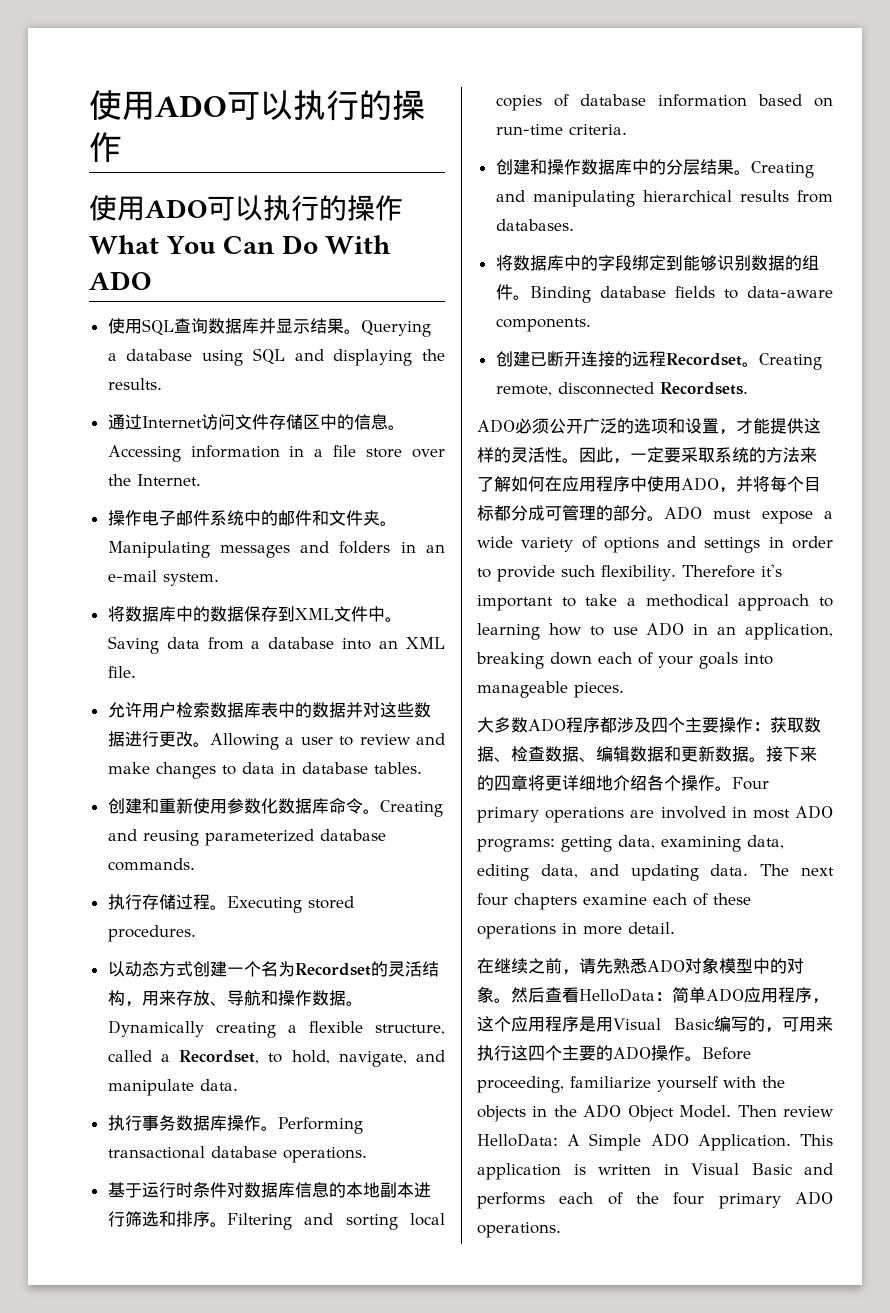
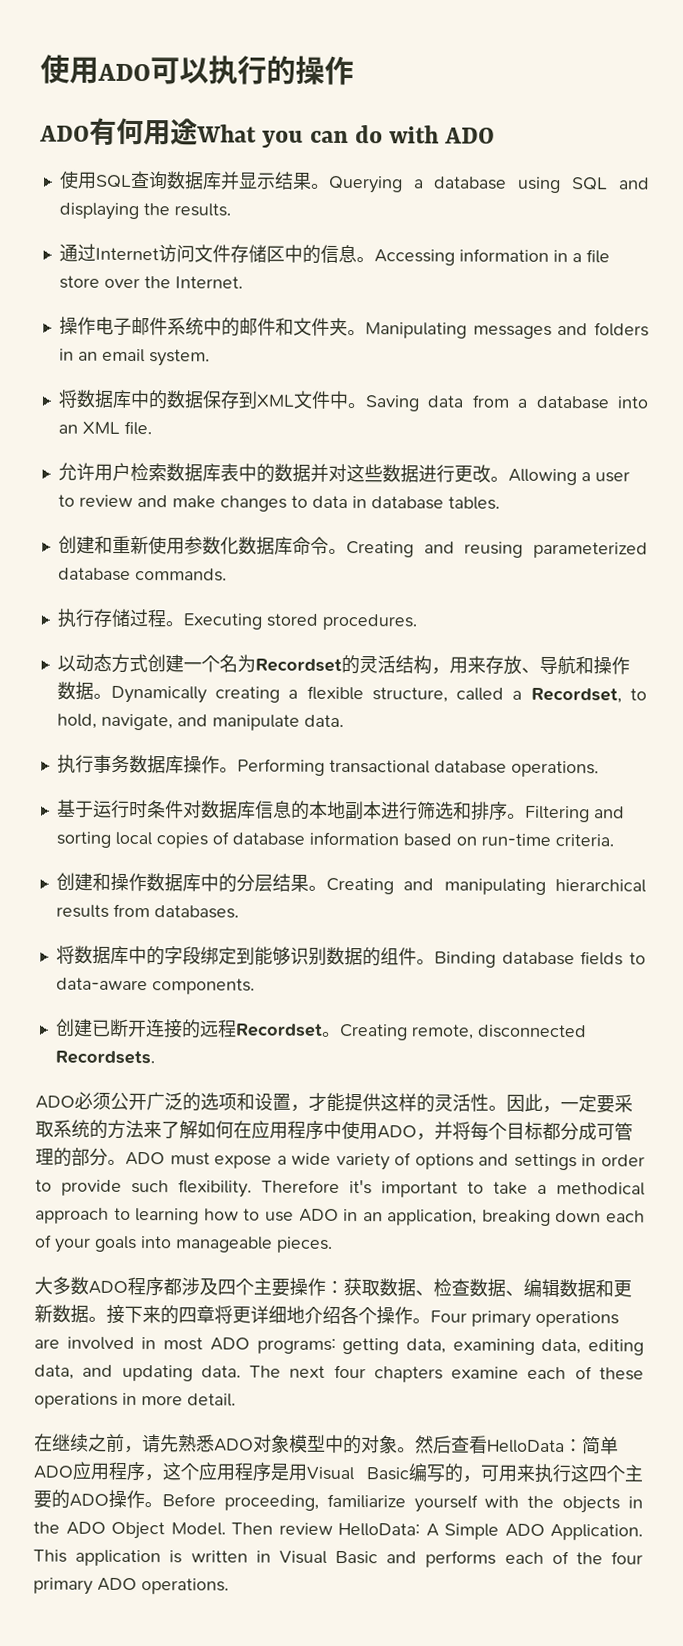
- 使用ADO可以执行的操作What You Can Do With ADO
+ ADO有何用途What you can do with ADO
- Manipulating messages and folders in an e-mail system.
+ Manipulating messages and folders in an email system.

